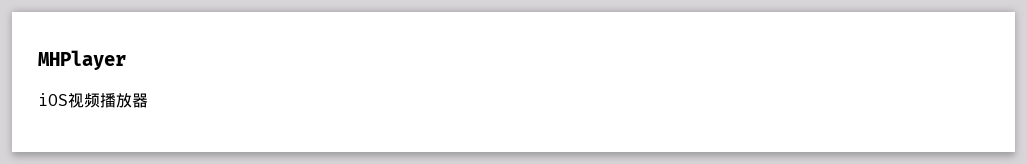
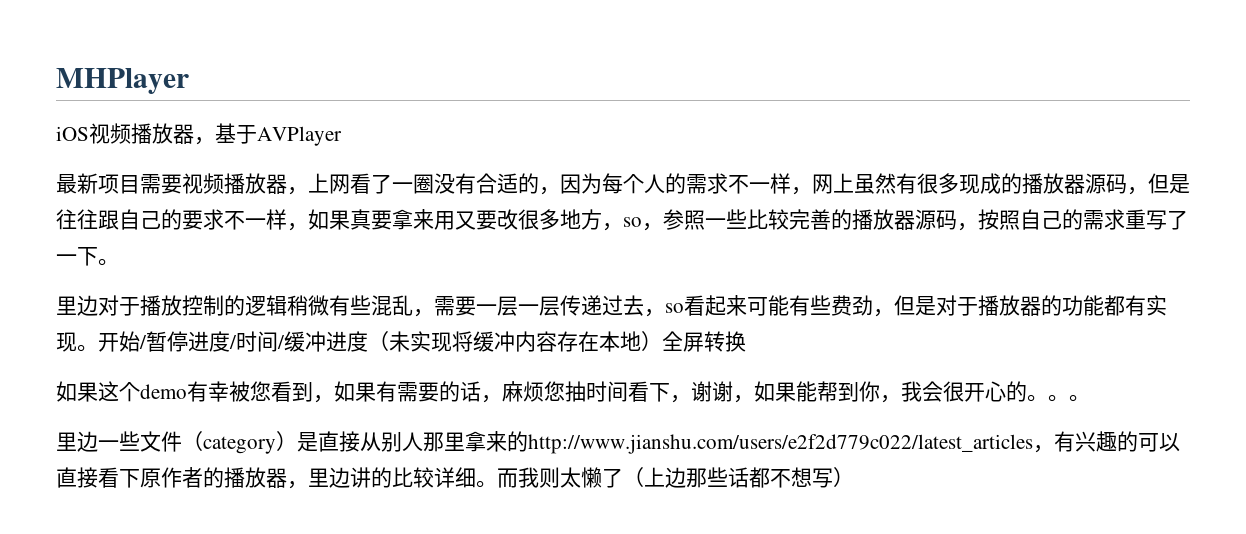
- iOS视频播放器
+ iOS视频播放器，基于AVPlayer
+ 最新项目需要视频播放器，上网看了一圈没有合适的，因为每个人的需求不一样，网上虽然有很多现成的播放器源码，但是往往跟自己的要求不一样，如果真要拿来用又要改很多地方，so，参照一些比较完善的播放器源码，按照自己的需求重写了一下。
+ 里边对于播放控制的逻辑稍微有些混乱，需要一层一层传递过去，so看起来可能有些费劲，但是对于播放器的功能都有实现。开始/暂停进度/时间/缓冲进度（未实现将缓冲内容存在本地）全屏转换
+ 如果这个demo有幸被您看到，如果有需要的话，麻烦您抽时间看下，谢谢，如果能帮到你，我会很开心的。。。
+ 里边一些文件（category）是直接从别人那里拿来的http://www.jianshu.com/users/e2f2d779c022/latest_articles，有兴趣的可以直接看下原作者的播放器，里边讲的比较详细。而我则太懒了（上边那些话都不想写）

